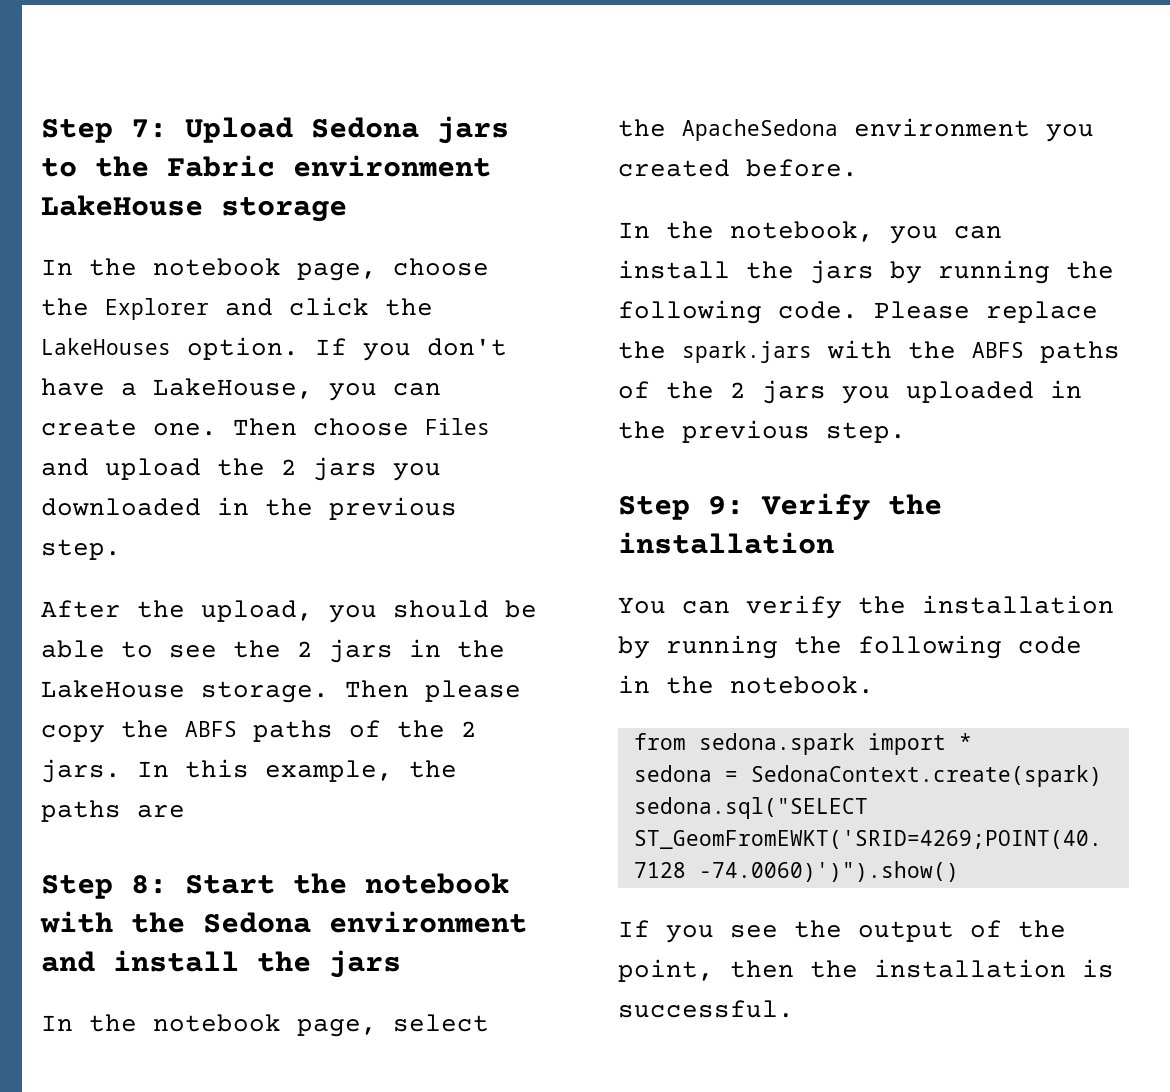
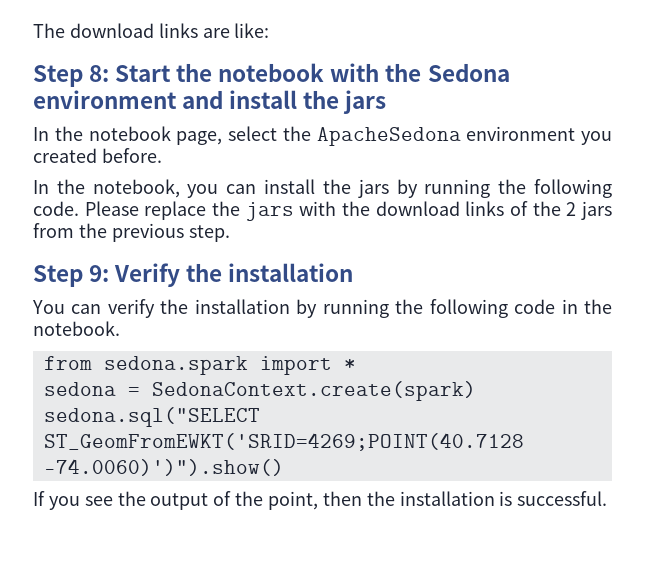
- Step 7: Upload Sedona jars to the Fabric environment LakeHouse storage
- In the notebook page, choose the Explorer and click the LakeHouses option. If you don't have a LakeHouse, you can create one. Then choose Files and upload the 2 jars you downloaded in the previous step.
- After the upload, you should be able to see the 2 jars in the LakeHouse storage. Then please copy the ABFS paths of the 2 jars. In this example, the paths are
+ The download links are like:
- Please replace the spark.jars with the ABFS paths of the 2 jars you uploaded in the previous step.
+ Please replace the jars with the download links of the 2 jars from the previous step.

